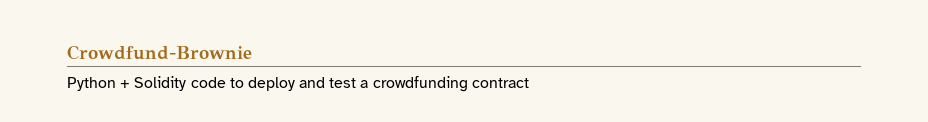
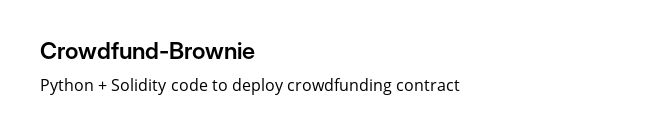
- Python + Solidity code to deploy and test a crowdfunding contract
+ Python + Solidity code to deploy crowdfunding contract

